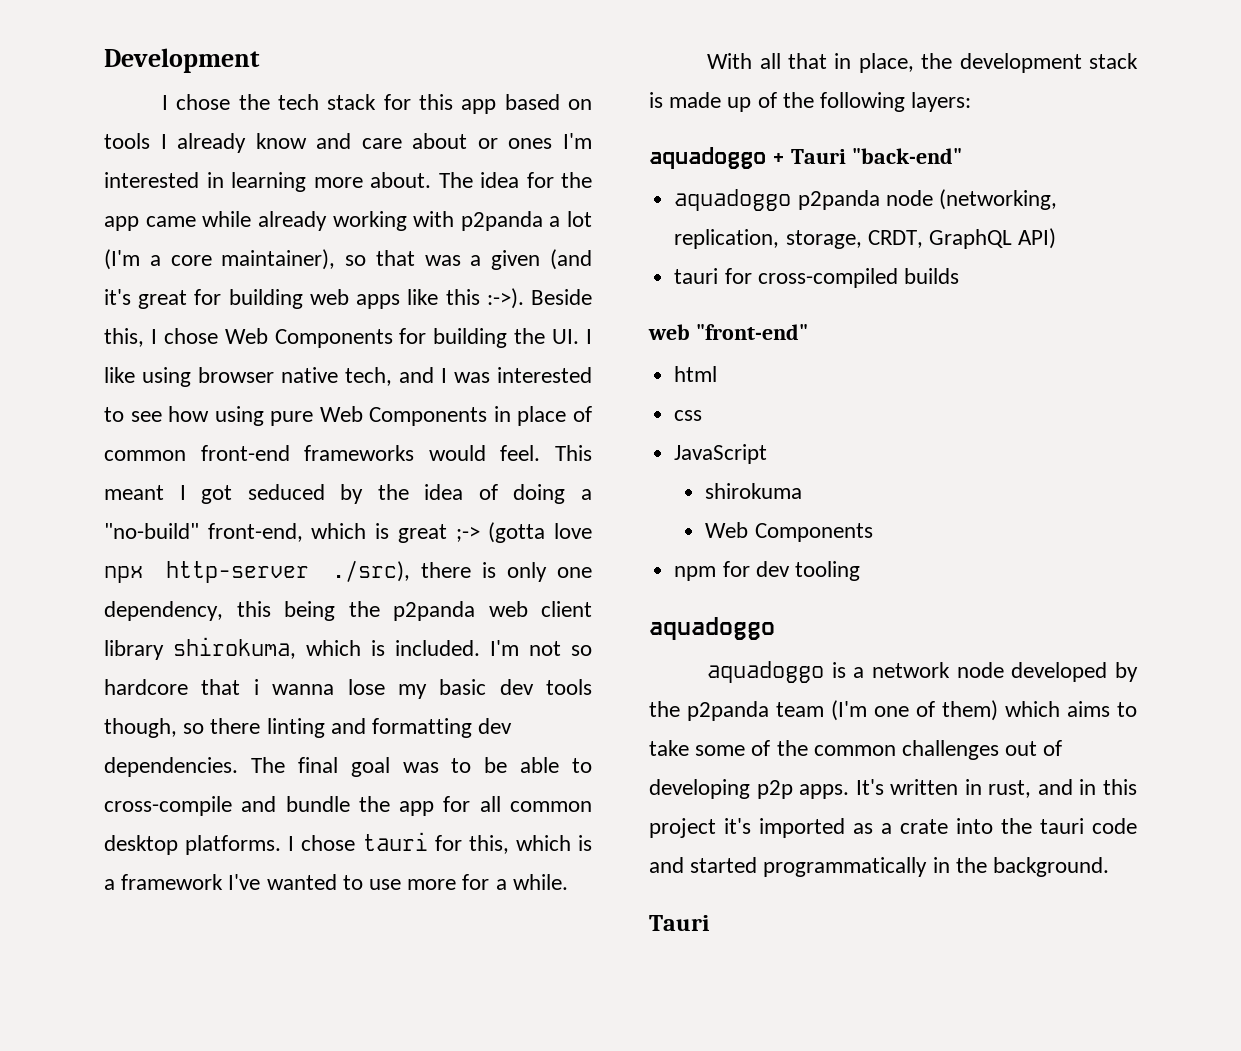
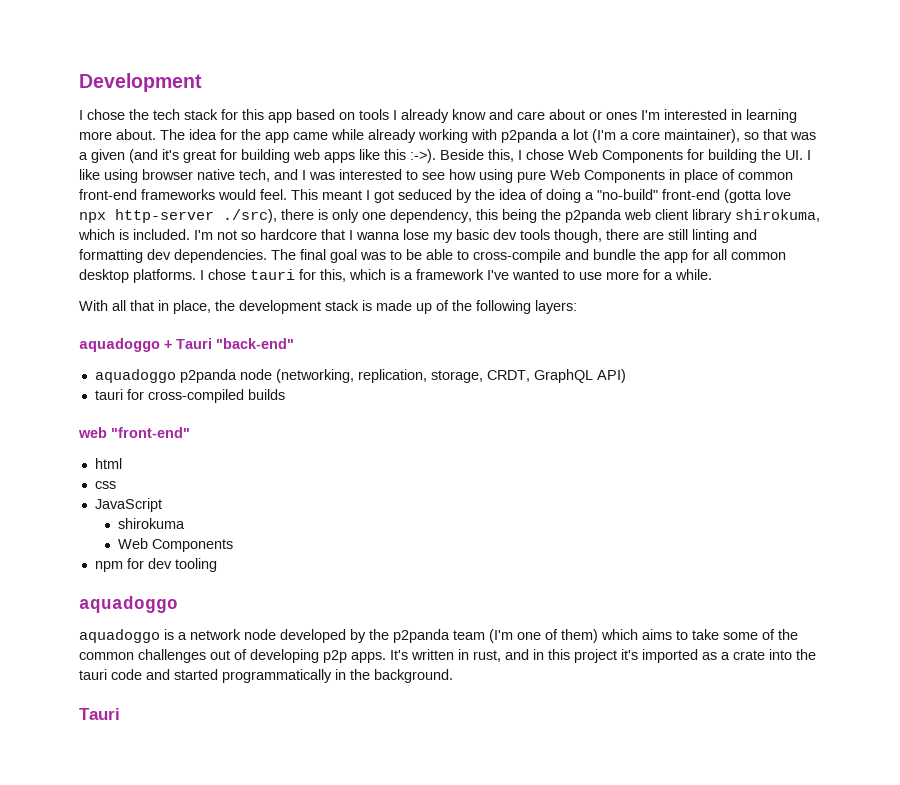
- This meant I got seduced by the idea of doing a "no-build" front-end, which is great ;-> (gotta love npx http-server ./src), there is only one dependency, this being the p2panda web client library shirokuma, which is included.
+ This meant I got seduced by the idea of doing a "no-build" front-end (gotta love npx http-server ./src), there is only one dependency, this being the p2panda web client library shirokuma, which is included.
- I'm not so hardcore that i wanna lose my basic dev tools though, so there linting and formatting dev dependencies.
+ I'm not so hardcore that I wanna lose my basic dev tools though, there are still linting and formatting dev dependencies.

